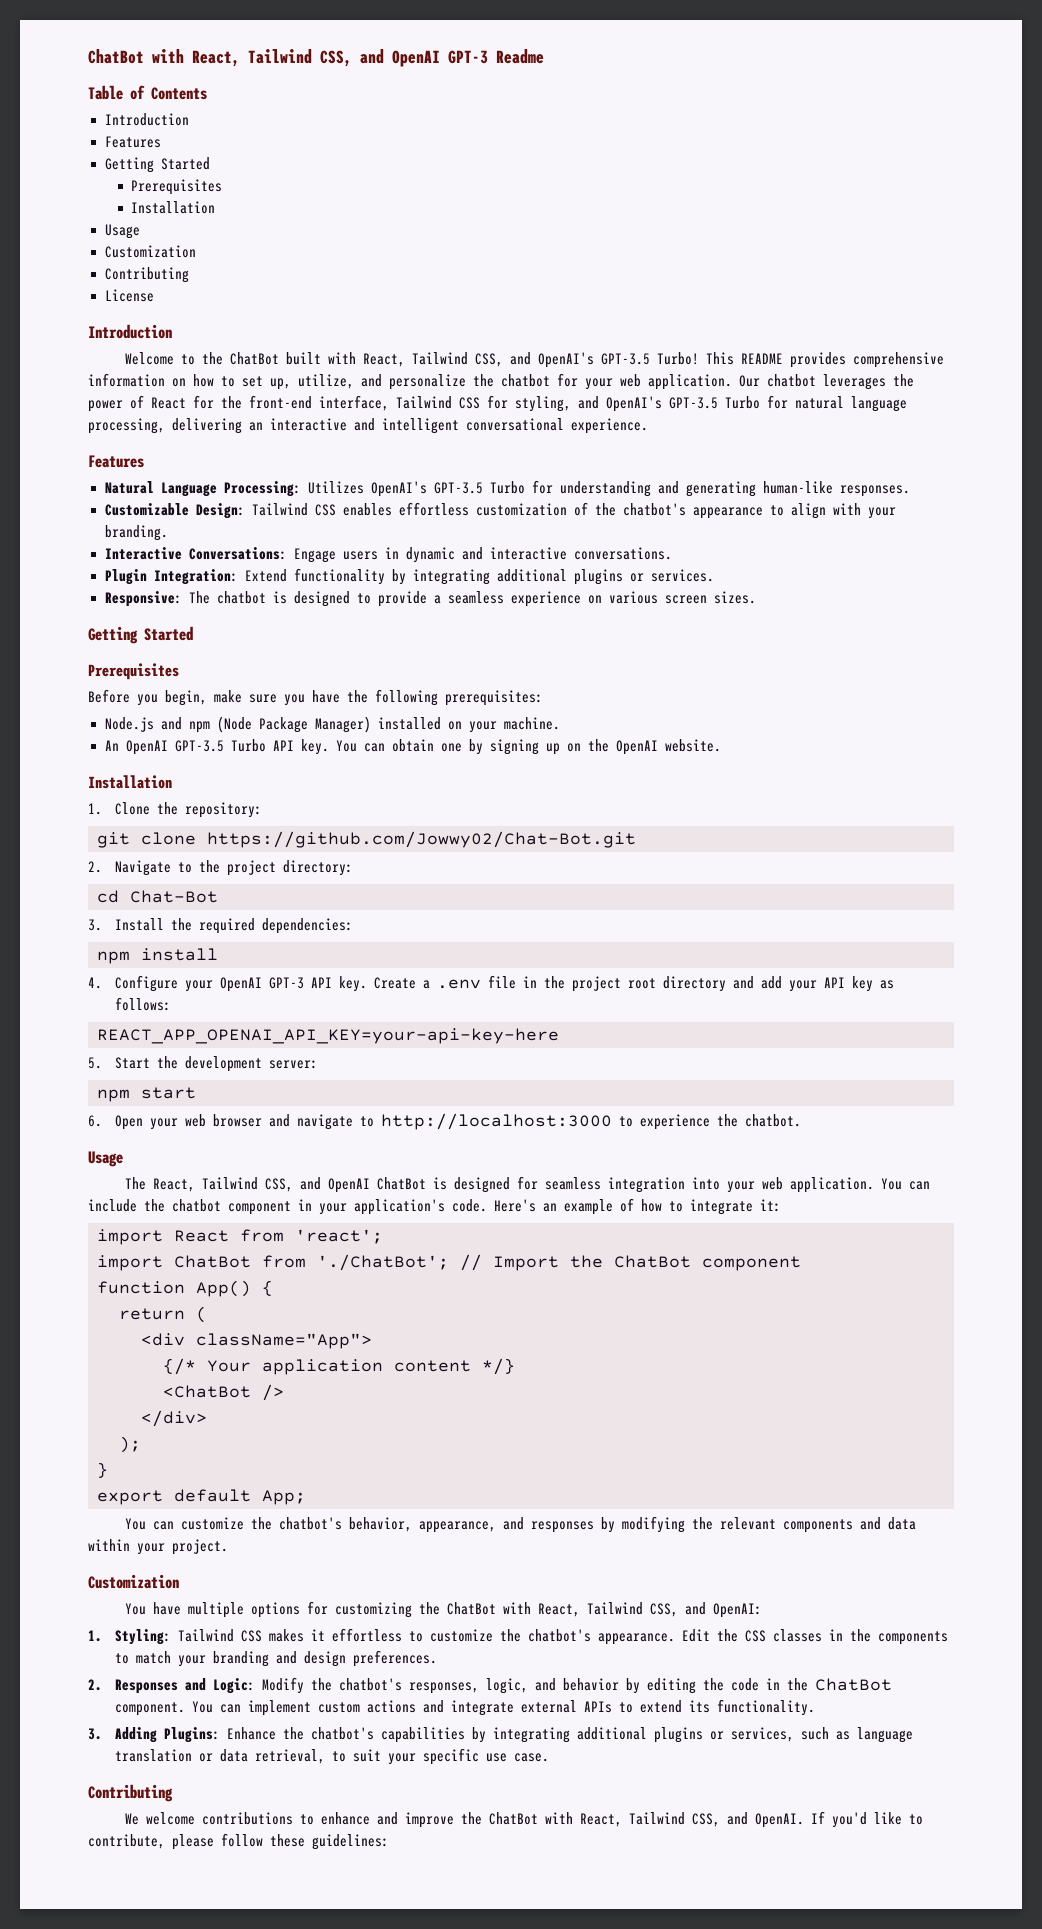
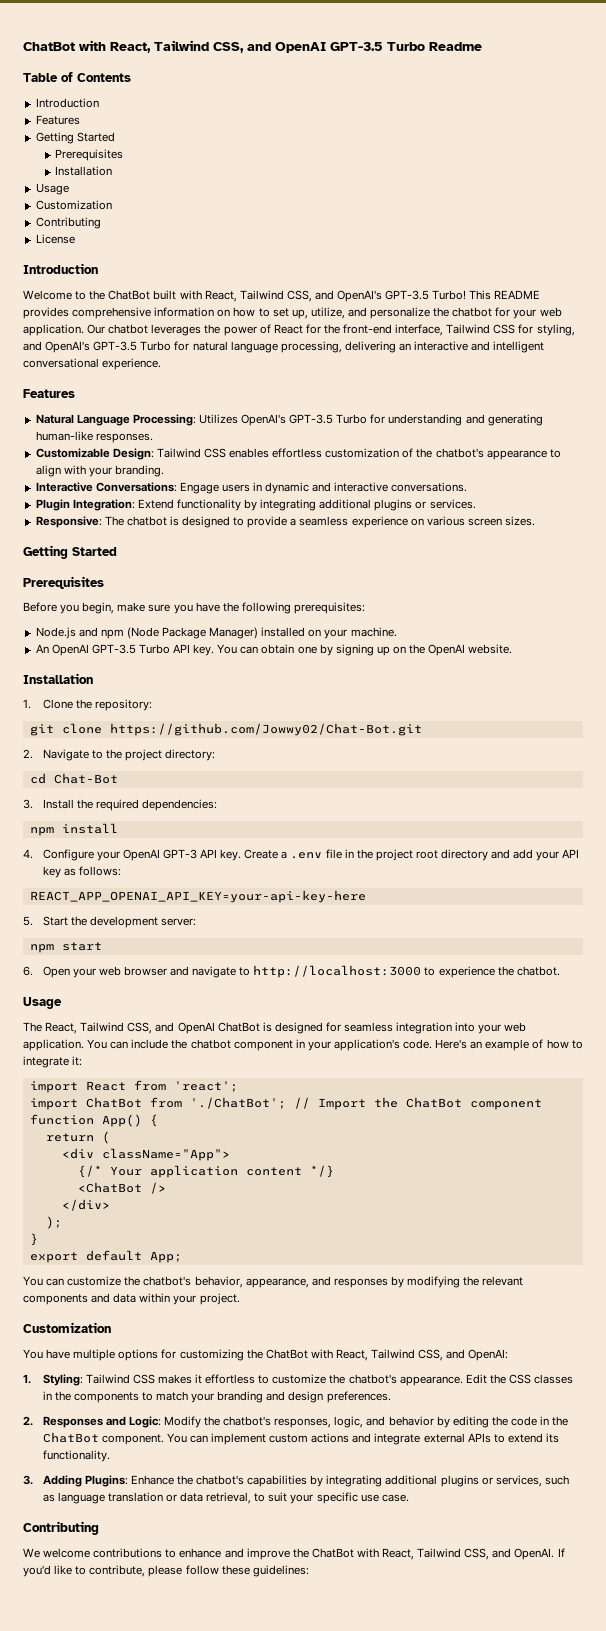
- ChatBot with React, Tailwind CSS, and OpenAI GPT-3 Readme
+ ChatBot with React, Tailwind CSS, and OpenAI GPT-3.5 Turbo Readme

